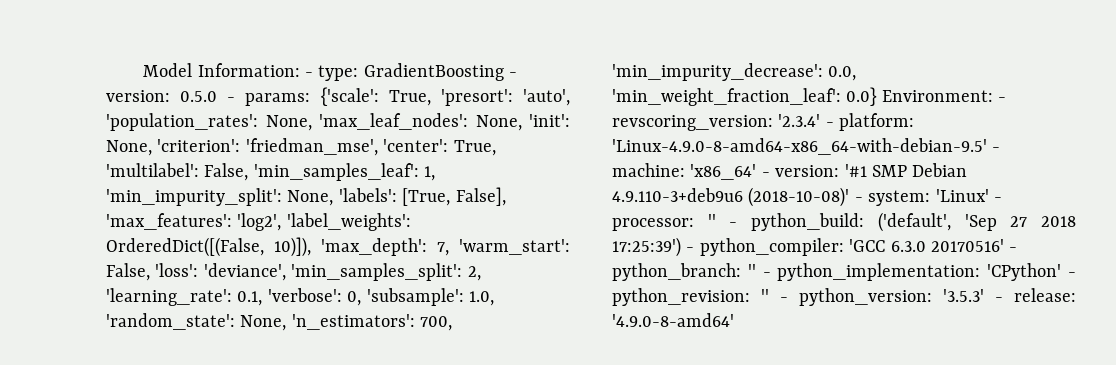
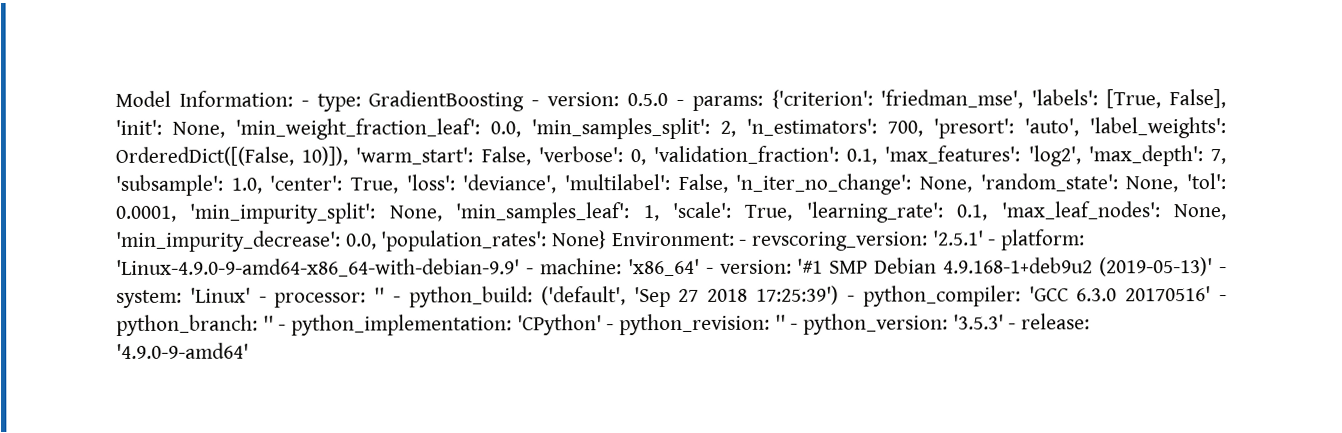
- Model Information: - type: GradientBoosting - version: 0.5.0 - params: {'scale': True, 'presort': 'auto', 'population_rates': None, 'max_leaf_nodes': None, 'init': None, 'criterion': 'friedman_mse', 'center': True, 'multilabel': False, 'min_samples_leaf': 1, 'min_impurity_split': None, 'labels': [True, False], 'max_features': 'log2', 'label_weights': OrderedDict([(False, 10)]), 'max_depth': 7, 'warm_start': False, 'loss': 'deviance', 'min_samples_split': 2, 'learning_rate': 0.1, 'verbose': 0, 'subsample': 1.0, 'random_state': None, 'n_estimators': 700, 'min_impurity_decrease': 0.0, 'min_weight_fraction_leaf': 0.0} Environment: - revscoring_version: '2.3.4' - platform: 'Linux-4.9.0-8-amd64-x86_64-with-debian-9.5' - machine: 'x86_64' - version: '#1 SMP Debian 4.9.110-3+deb9u6 (2018-10-08)' - system: 'Linux' - processor: '' - python_build: ('default', 'Sep 27 2018 17:25:39') - python_compiler: 'GCC 6.3.0 20170516' - python_branch: '' - python_implementation: 'CPython' - python_revision: '' - python_version: '3.5.3' - release: '4.9.0-8-amd64'
+ Model Information: - type: GradientBoosting - version: 0.5.0 - params: {'criterion': 'friedman_mse', 'labels': [True, False], 'init': None, 'min_weight_fraction_leaf': 0.0, 'min_samples_split': 2, 'n_estimators': 700, 'presort': 'auto', 'label_weights': OrderedDict([(False, 10)]), 'warm_start': False, 'verbose': 0, 'validation_fraction': 0.1, 'max_features': 'log2', 'max_depth': 7, 'subsample': 1.0, 'center': True, 'loss': 'deviance', 'multilabel': False, 'n_iter_no_change': None, 'random_state': None, 'tol': 0.0001, 'min_impurity_split': None, 'min_samples_leaf': 1, 'scale': True, 'learning_rate': 0.1, 'max_leaf_nodes': None, 'min_impurity_decrease': 0.0, 'population_rates': None} Environment: - revscoring_version: '2.5.1' - platform: 'Linux-4.9.0-9-amd64-x86_64-with-debian-9.9' - machine: 'x86_64' - version: '#1 SMP Debian 4.9.168-1+deb9u2 (2019-05-13)' - system: 'Linux' - processor: '' - python_build: ('default', 'Sep 27 2018 17:25:39') - python_compiler: 'GCC 6.3.0 20170516' - python_branch: '' - python_implementation: 'CPython' - python_revision: '' - python_version: '3.5.3' - release: '4.9.0-9-amd64'

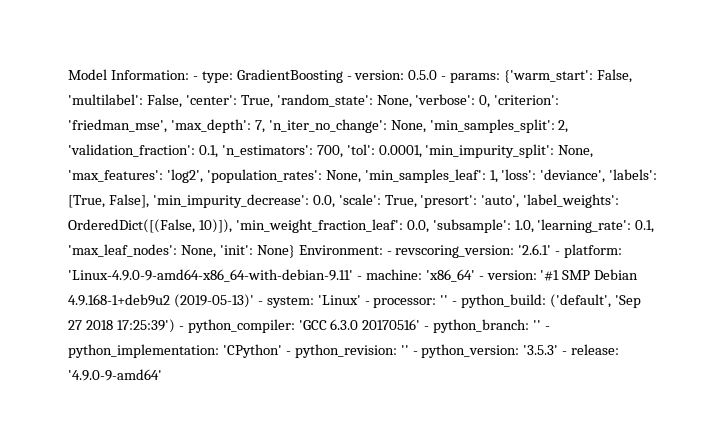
- {'criterion': 'friedman_mse', 'labels': [True, False], 'init': None, 'min_weight_fraction_leaf': 0.0, 'min_samples_split': 2, 'n_estimators': 700, 'presort':
+ {'warm_start': False, 'multilabel': False, 'center': True, 'random_state': None, 'verbose': 0, 'criterion': 'friedman_mse', 'max_depth': 7, 'n_iter_no_change': None, 'min_samples_split': 2, 'validation_fraction': 0.1, 'n_estimators': 700, 'tol': 0.0001, 'min_impurity_split': None, 'max_features': 'log2', 'population_rates': None, 'min_samples_leaf': 1, 'loss': 'deviance', 'labels': [True, False], 'min_impurity_decrease': 0.0, 'scale': True, 'presort':
- OrderedDict([(False, 10)]), 'warm_start': False, 'verbose': 0, 'validation_fraction': 0.1, 'max_features': 'log2', 'max_depth': 7, 'subsample': 1.0, 'center': True, 'loss': 'deviance', 'multilabel': False, 'n_iter_no_change': None, 'random_state': None, 'tol': 0.0001, 'min_impurity_split': None, 'min_samples_leaf': 1, 'scale': True, 'learning_rate':
+ OrderedDict([(False, 10)]), 'min_weight_fraction_leaf': 0.0, 'subsample': 1.0, 'learning_rate':
- None, 'min_impurity_decrease': 0.0, 'population_rates':
+ None, 'init':
- '2.5.1' - platform:
+ '2.6.1' - platform:
- 'Linux-4.9.0-9-amd64-x86_64-with-debian-9.9' - machine:
+ 'Linux-4.9.0-9-amd64-x86_64-with-debian-9.11' - machine:

